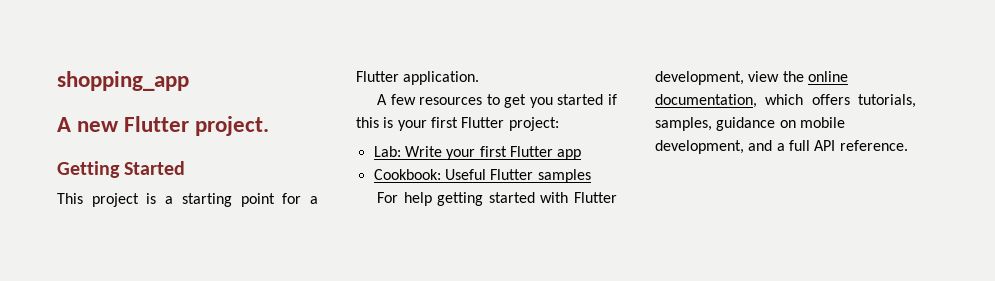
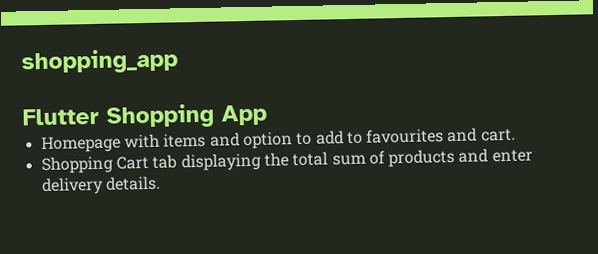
- A new Flutter project.
- Getting Started
- This project is a starting point for a Flutter application.
- A few resources to get you started if this is your first Flutter project:
- Lab: Write your first Flutter app
- Cookbook: Useful Flutter samples
- For help getting started with Flutter development, view the online documentation, which offers tutorials, samples, guidance on mobile development, and a full API reference.
+ Flutter Shopping App
+ Homepage with items and option to add to favourites and cart.
+ Shopping Cart tab displaying the total sum of products and enter delivery details.

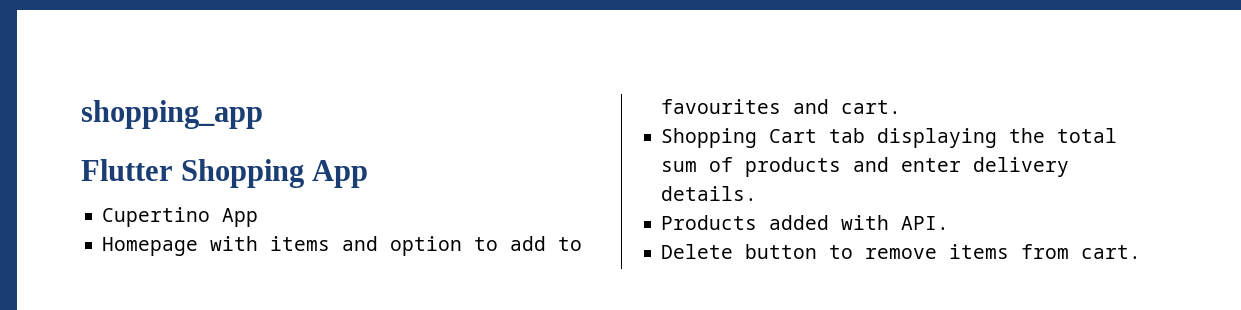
+ Cupertino App
+ Products added with API.
+ Delete button to remove items from cart.

